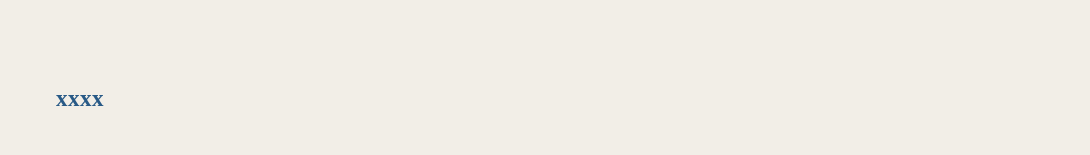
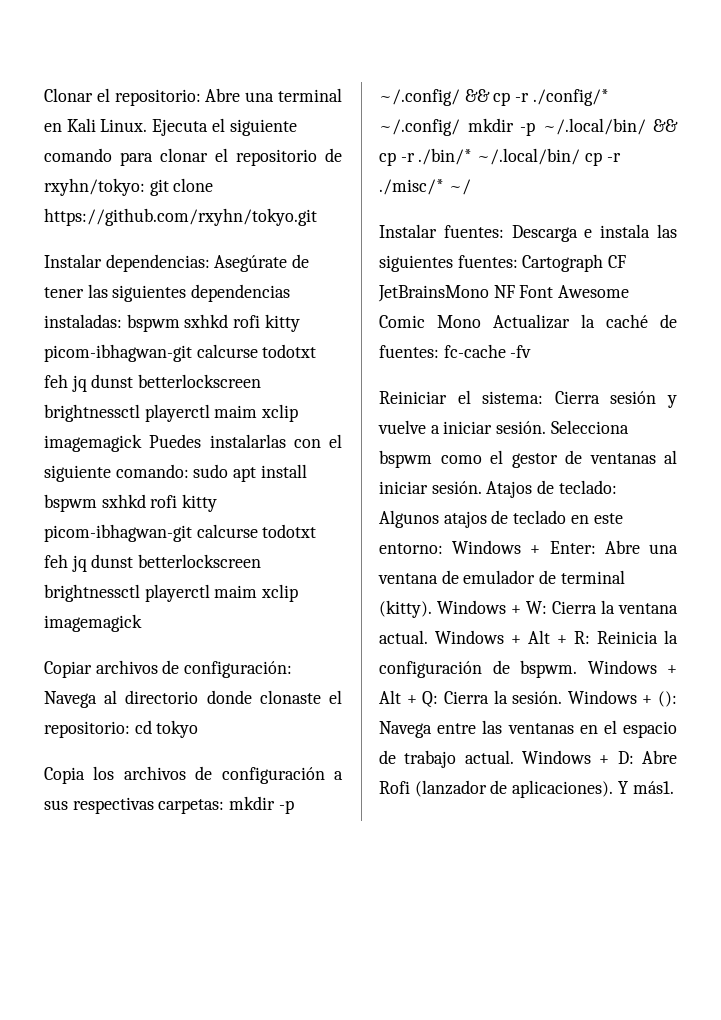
- xxxx
+ Clonar el repositorio: Abre una terminal en Kali Linux. Ejecuta el siguiente comando para clonar el repositorio de rxyhn/tokyo: git clone https://github.com/rxyhn/tokyo.git
+ Instalar dependencias: Asegúrate de tener las siguientes dependencias instaladas: bspwm sxhkd rofi kitty picom-ibhagwan-git calcurse todotxt feh jq dunst betterlockscreen brightnessctl playerctl maim xclip imagemagick Puedes instalarlas con el siguiente comando: sudo apt install bspwm sxhkd rofi kitty picom-ibhagwan-git calcurse todotxt feh jq dunst betterlockscreen brightnessctl playerctl maim xclip imagemagick
+ Copiar archivos de configuración: Navega al directorio donde clonaste el repositorio: cd tokyo
+ Copia los archivos de configuración a sus respectivas carpetas: mkdir -p ~/.config/ && cp -r ./config/* ~/.config/ mkdir -p ~/.local/bin/ && cp -r ./bin/* ~/.local/bin/ cp -r ./misc/* ~/
+ Instalar fuentes: Descarga e instala las siguientes fuentes: Cartograph CF JetBrainsMono NF Font Awesome Comic Mono Actualizar la caché de fuentes: fc-cache -fv
+ Reiniciar el sistema: Cierra sesión y vuelve a iniciar sesión. Selecciona bspwm como el gestor de ventanas al iniciar sesión. Atajos de teclado: Algunos atajos de teclado en este entorno: Windows + Enter: Abre una ventana de emulador de terminal (kitty). Windows + W: Cierra la ventana actual. Windows + Alt + R: Reinicia la configuración de bspwm. Windows + Alt + Q: Cierra la sesión. Windows + (): Navega entre las ventanas en el espacio de trabajo actual. Windows + D: Abre Rofi (lanzador de aplicaciones). Y más1.

